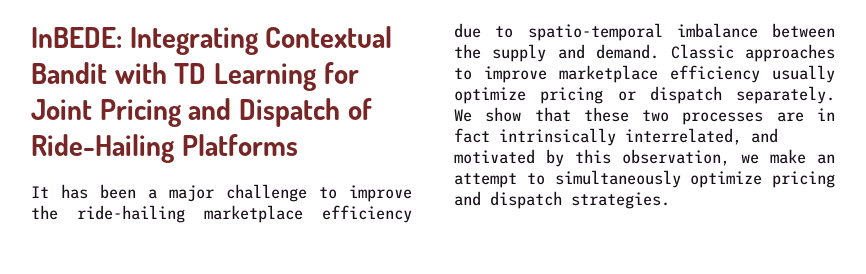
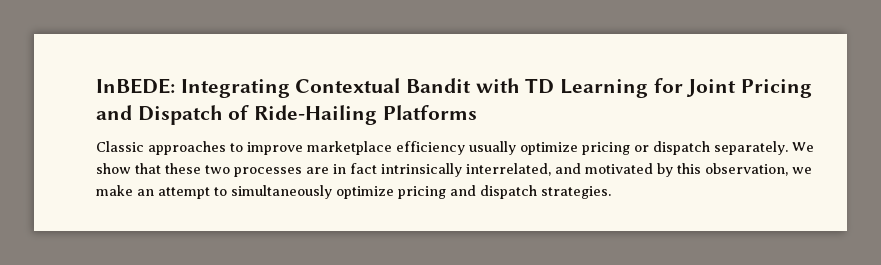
- It has been a major challenge to improve the ride-hailing marketplace efficiency due to spatio-temporal imbalance between the supply and demand.

